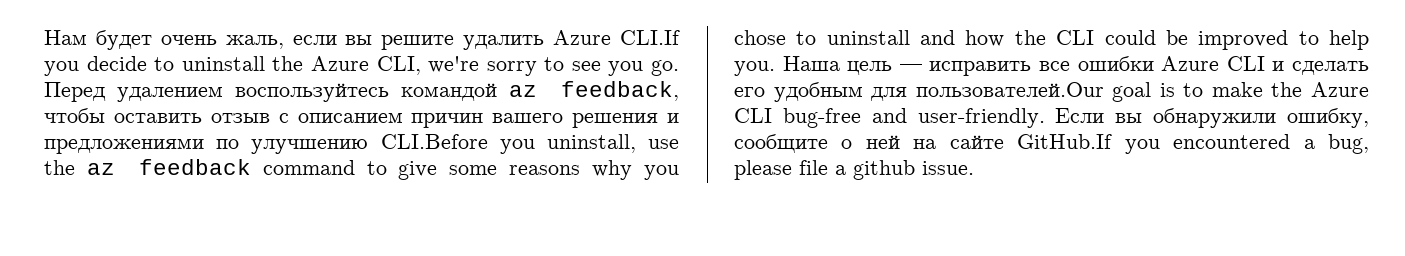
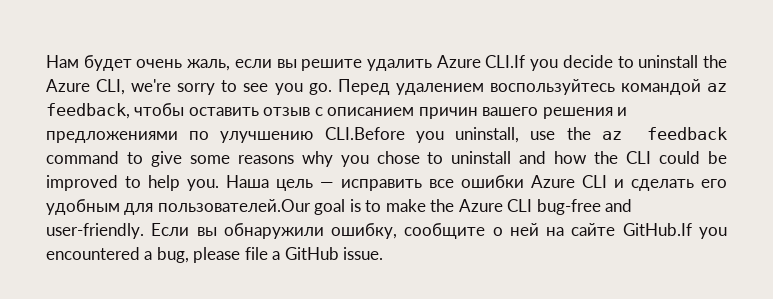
- Если вы обнаружили ошибку, сообщите о ней на сайте GitHub.If you encountered a bug, please file a github issue.
+ Если вы обнаружили ошибку, сообщите о ней на сайте GitHub.If you encountered a bug, please file a GitHub issue.

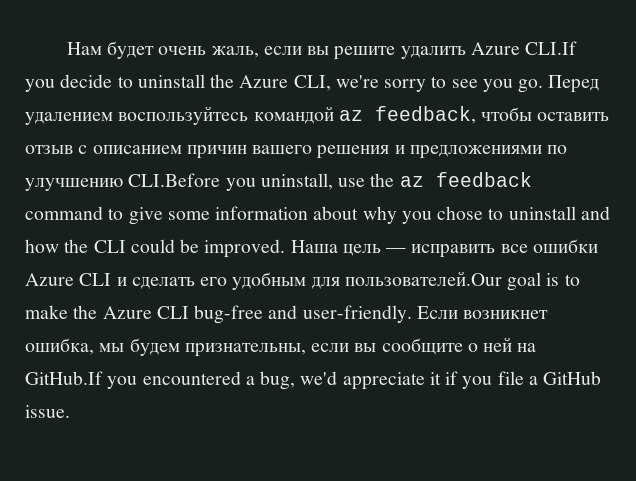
- Перед удалением воспользуйтесь командой az feedback, чтобы оставить отзыв с описанием причин вашего решения и предложениями по улучшению CLI.Before you uninstall, use the az feedback command to give some reasons why you chose to uninstall and how the CLI could be improved to help you.
+ Перед удалением воспользуйтесь командой az feedback, чтобы оставить отзыв с описанием причин вашего решения и предложениями по улучшению CLI.Before you uninstall, use the az feedback command to give some information about why you chose to uninstall and how the CLI could be improved.
- Если вы обнаружили ошибку, сообщите о ней на сайте GitHub.If you encountered a bug, please file a GitHub issue.
+ Если возникнет ошибка, мы будем признательны, если вы сообщите о ней на GitHub.If you encountered a bug, we'd appreciate it if you file a GitHub issue.

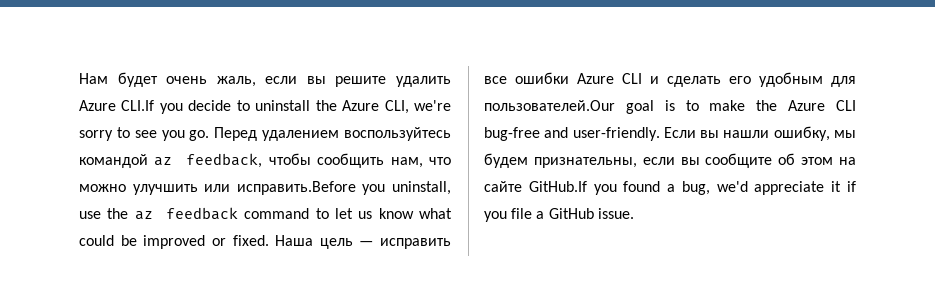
- Перед удалением воспользуйтесь командой az feedback, чтобы оставить отзыв с описанием причин вашего решения и предложениями по улучшению CLI.Before you uninstall, use the az feedback command to give some information about why you chose to uninstall and how the CLI could be improved.
+ Перед удалением воспользуйтесь командой az feedback, чтобы сообщить нам, что можно улучшить или исправить.Before you uninstall, use the az feedback command to let us know what could be improved or fixed.
- Если возникнет ошибка, мы будем признательны, если вы сообщите о ней на GitHub.If you encountered a bug, we'd appreciate it if you file a GitHub issue.
+ Если вы нашли ошибку, мы будем признательны, если вы сообщите об этом на сайте GitHub.If you found a bug, we'd appreciate it if you file a GitHub issue.

